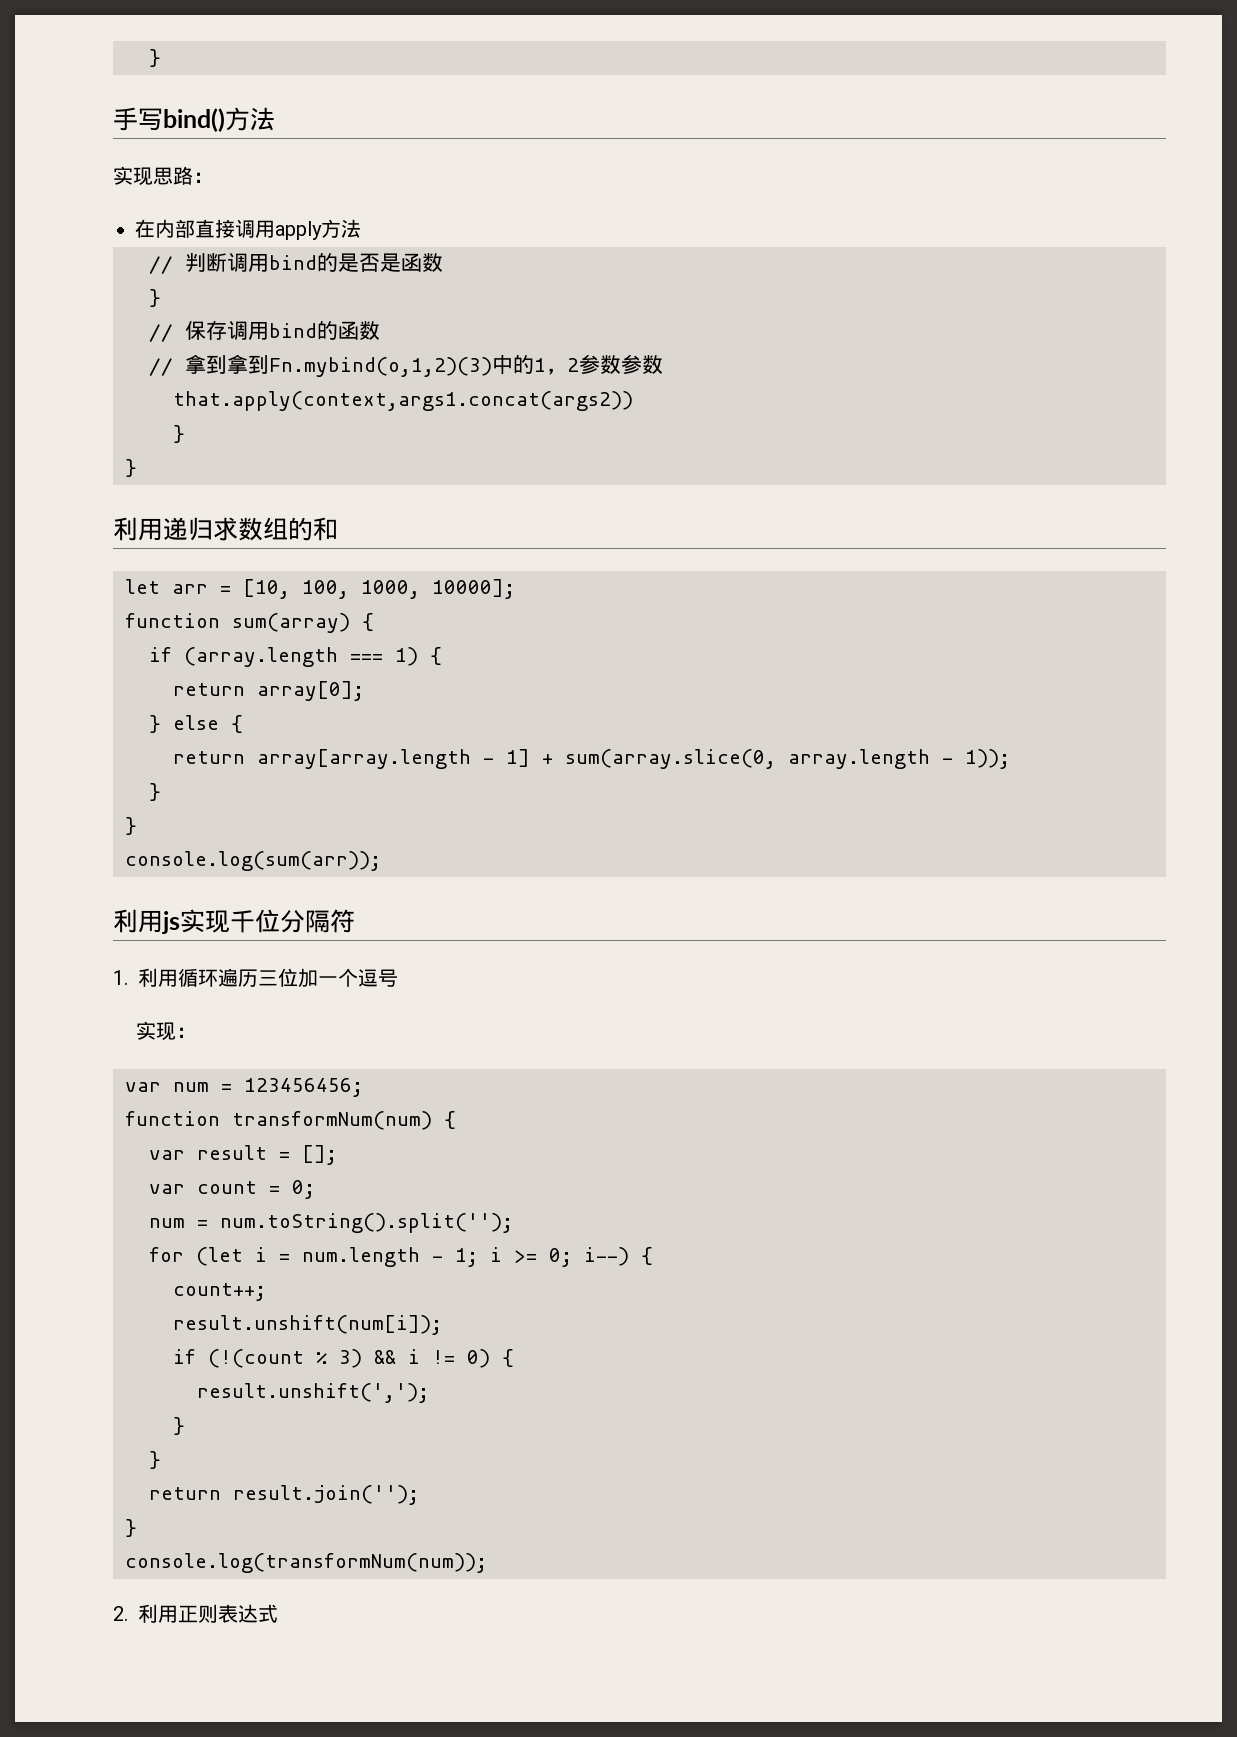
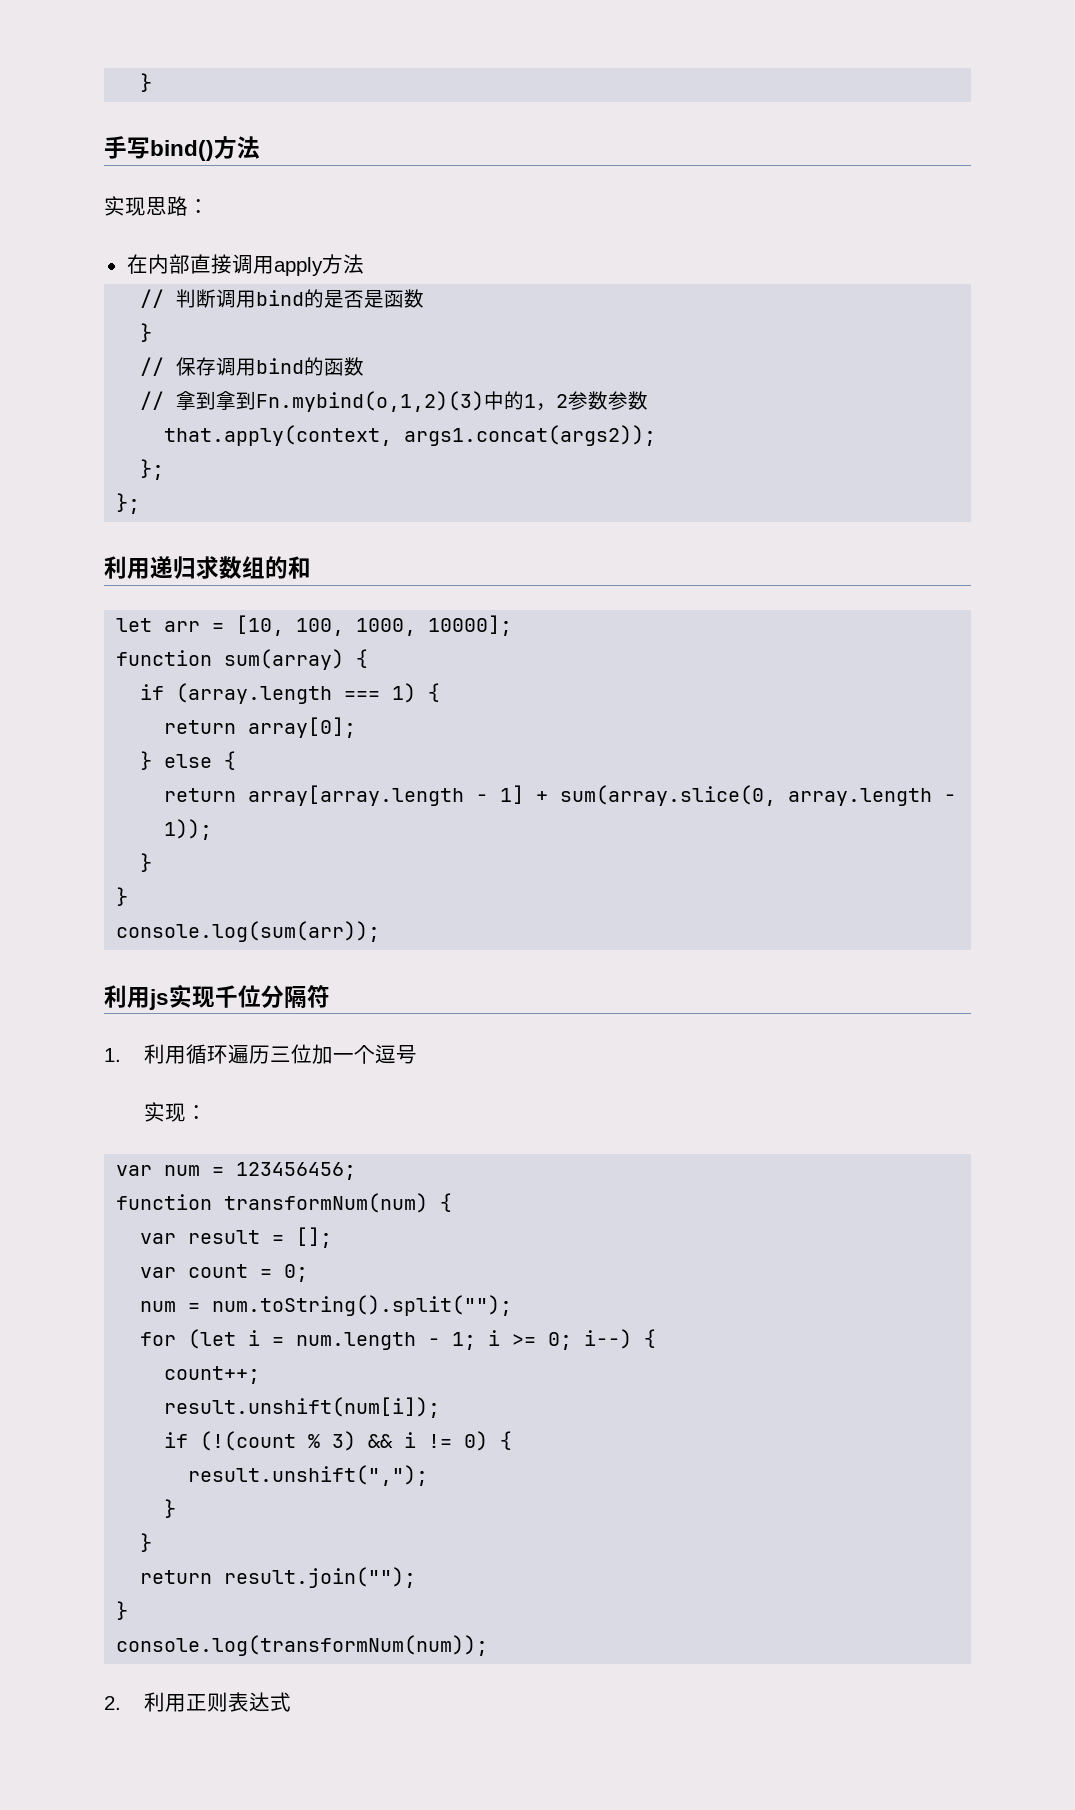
- that.apply(context,args1.concat(args2))
- }
- }
+ that.apply(context, args1.concat(args2));
+ };
+ };
- num = num.toString().split('');
+ num = num.toString().split("");
- result.unshift(',');
+ result.unshift(",");
- return result.join('');
+ return result.join("");

